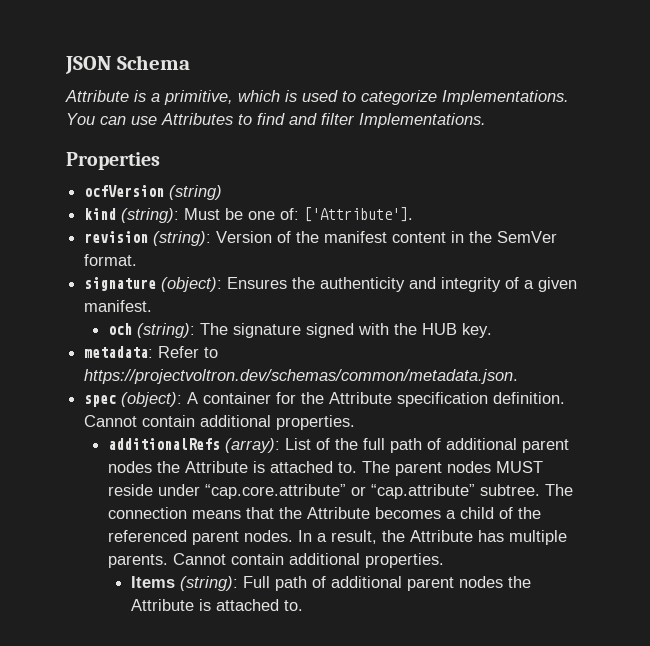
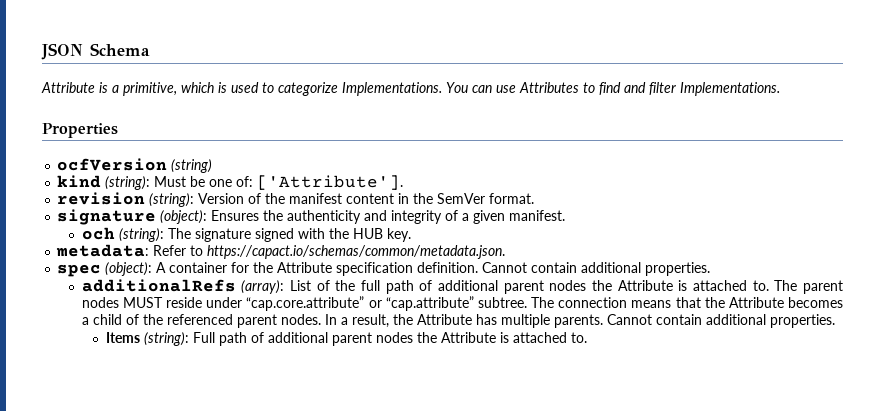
- metadata: Refer to https://projectvoltron.dev/schemas/common/metadata.json.
+ metadata: Refer to https://capact.io/schemas/common/metadata.json.

